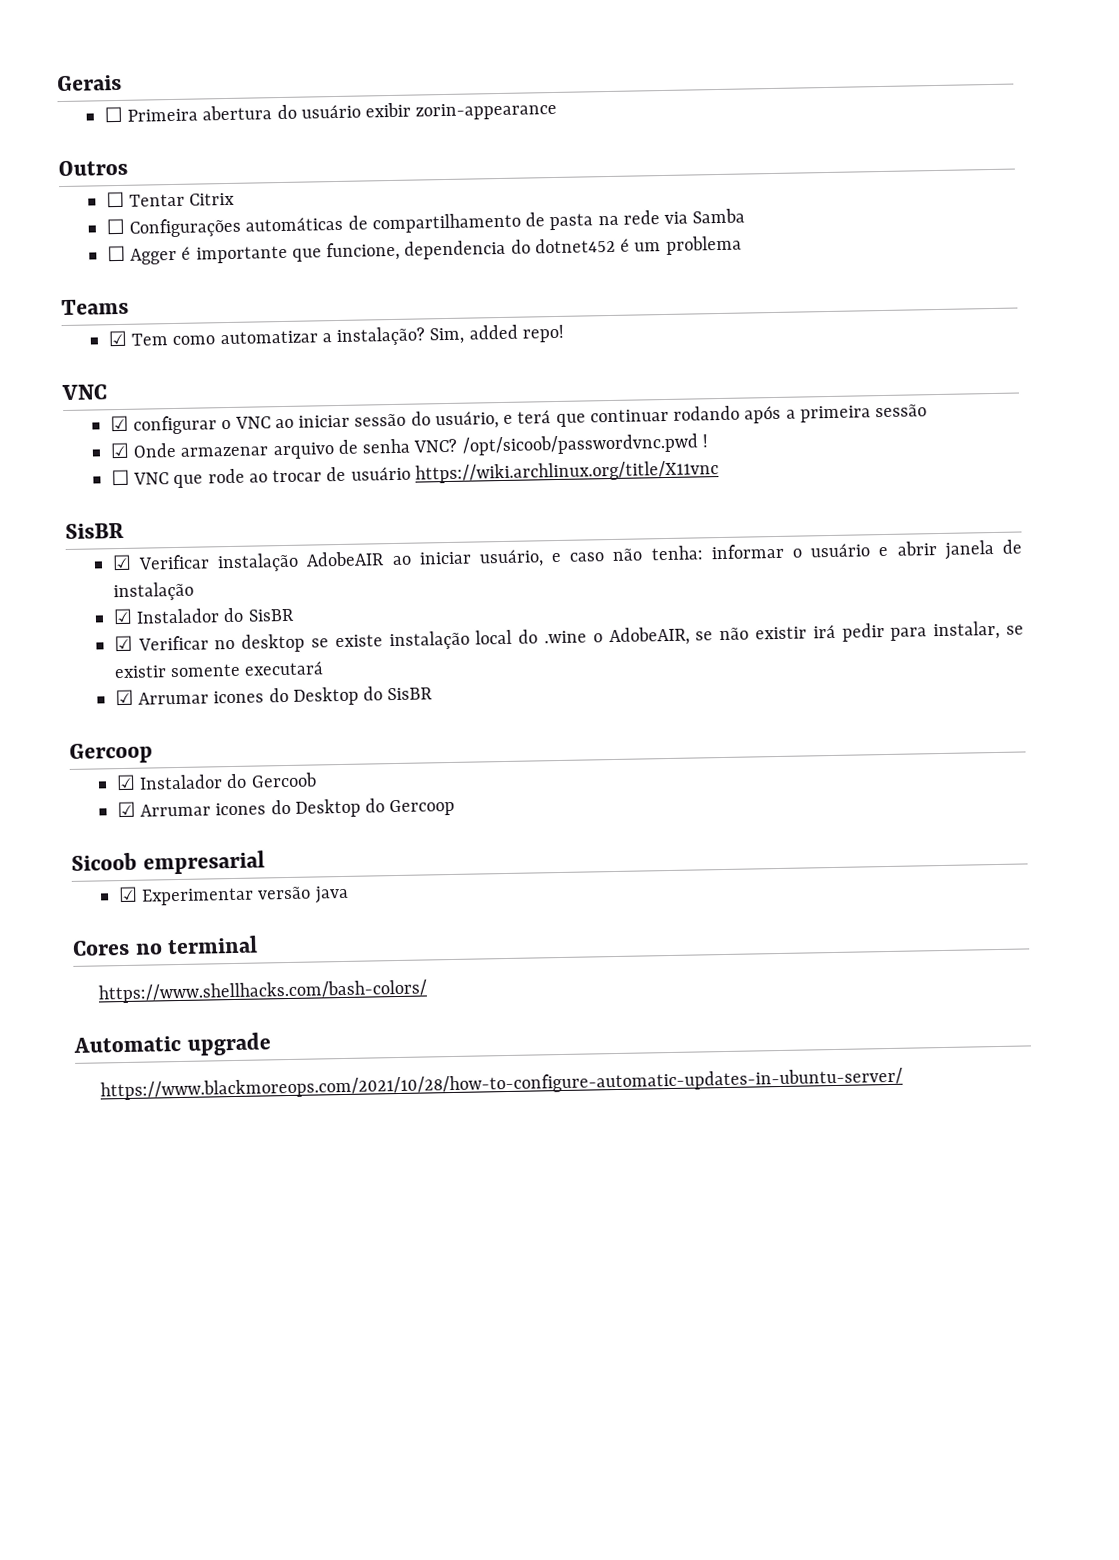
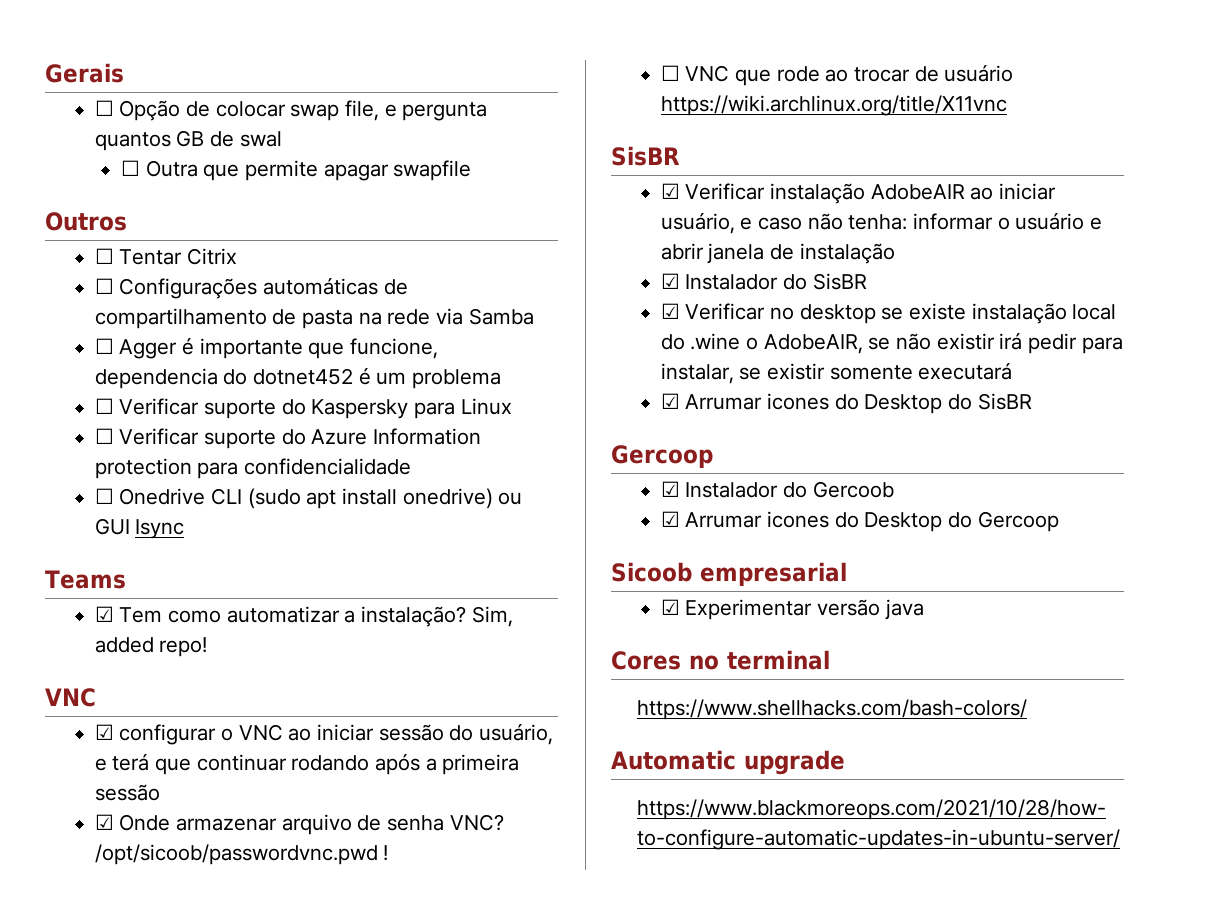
- ☐ Primeira abertura do usuário exibir zorin-appearance
+ ☐ Opção de colocar swap file, e pergunta quantos GB de swal
+ ☐ Outra que permite apagar swapfile
+ ☐ Verificar suporte do Kaspersky para Linux
+ ☐ Verificar suporte do Azure Information protection para confidencialidade
+ ☐ Onedrive CLI (sudo apt install onedrive) ou GUI Isync

